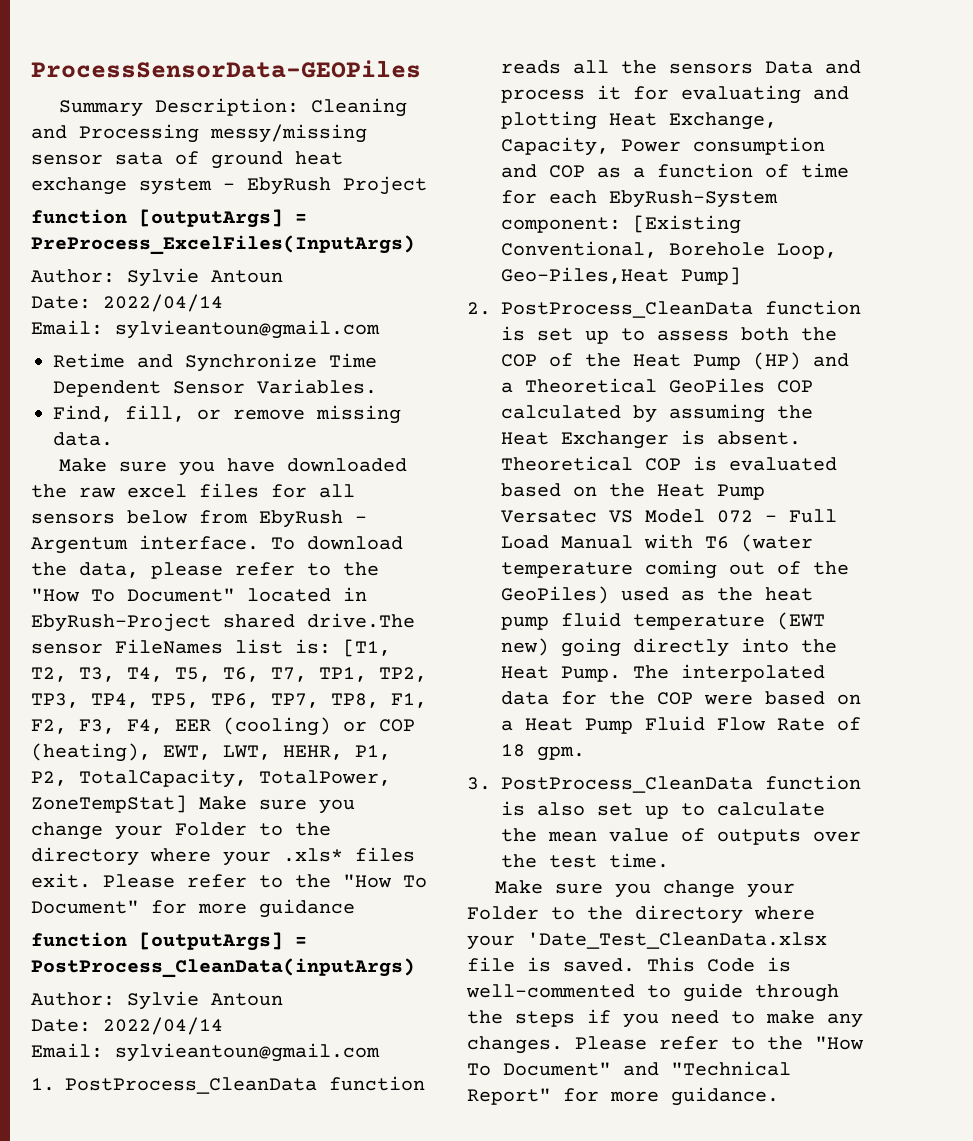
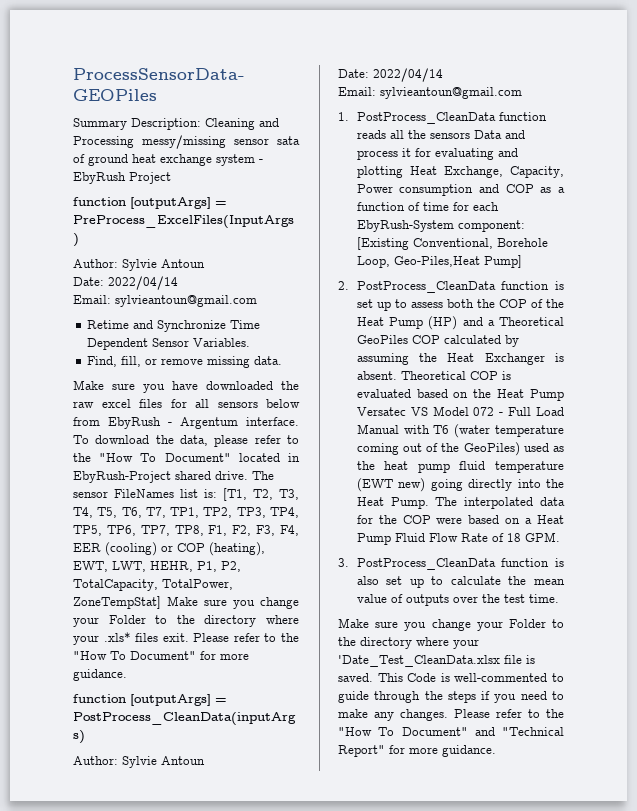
- To download the data, please refer to the "How To Document" located in EbyRush-Project shared drive.The sensor FileNames list is:
+ To download the data, please refer to the "How To Document" located in EbyRush-Project shared drive. The sensor FileNames list is:
- Please refer to the "How To Document" for more guidance
+ Please refer to the "How To Document" for more guidance.
- The interpolated data for the COP were based on a Heat Pump Fluid Flow Rate of 18 gpm.
+ The interpolated data for the COP were based on a Heat Pump Fluid Flow Rate of 18 GPM.

